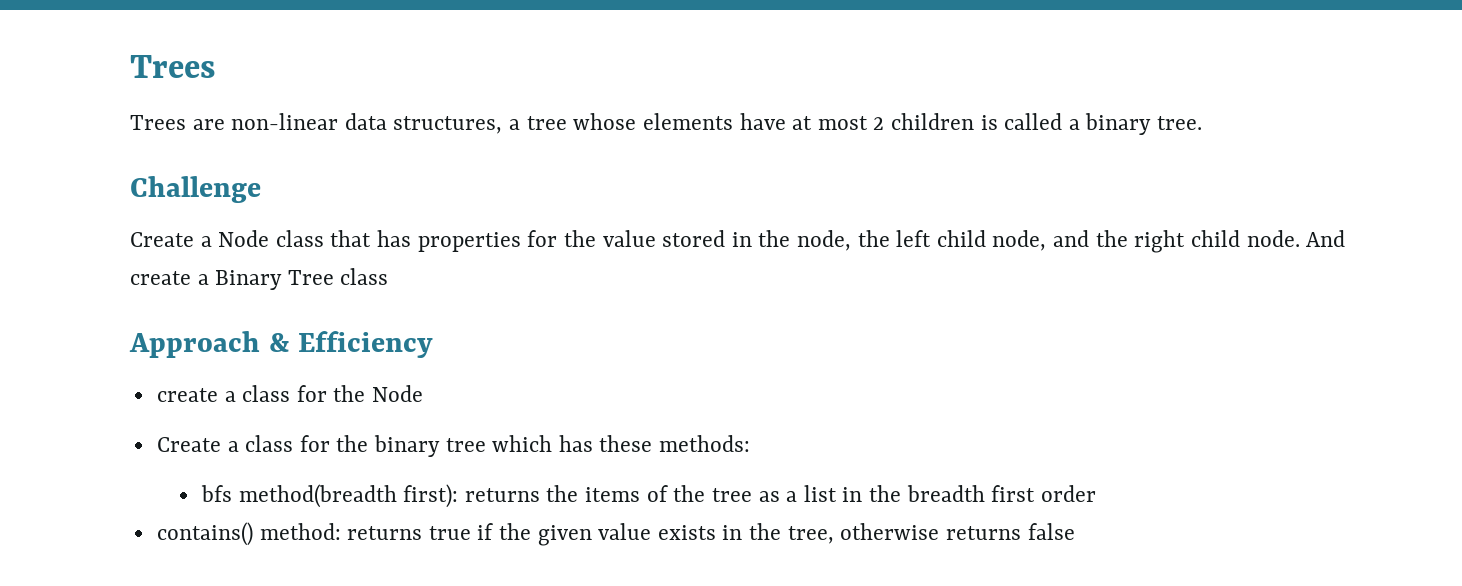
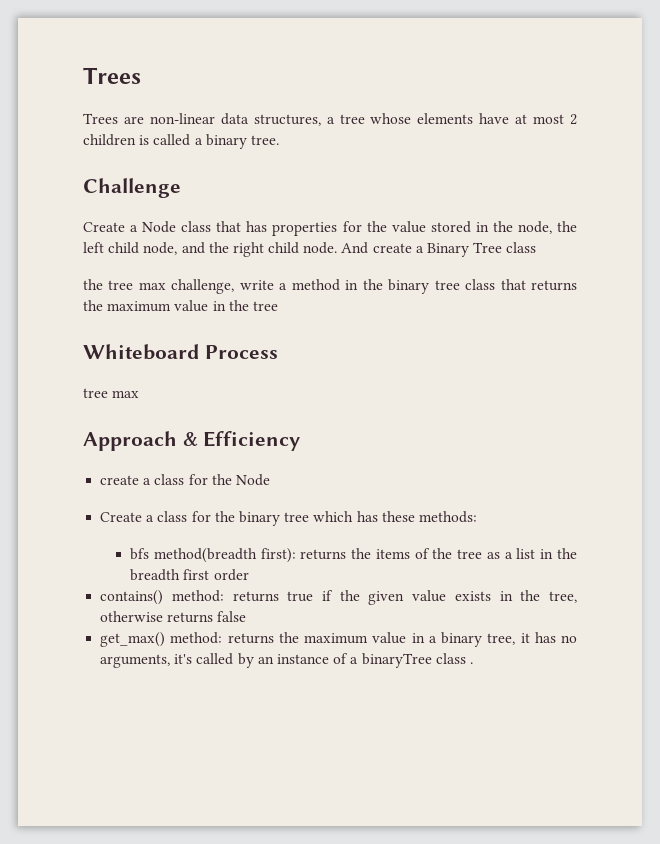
+ the tree max challenge, write a method in the binary tree class that returns the maximum value in the tree
+ Whiteboard Process
+ tree max
+ get_max() method: returns the maximum value in a binary tree, it has no arguments, it's called by an instance of a binaryTree class .

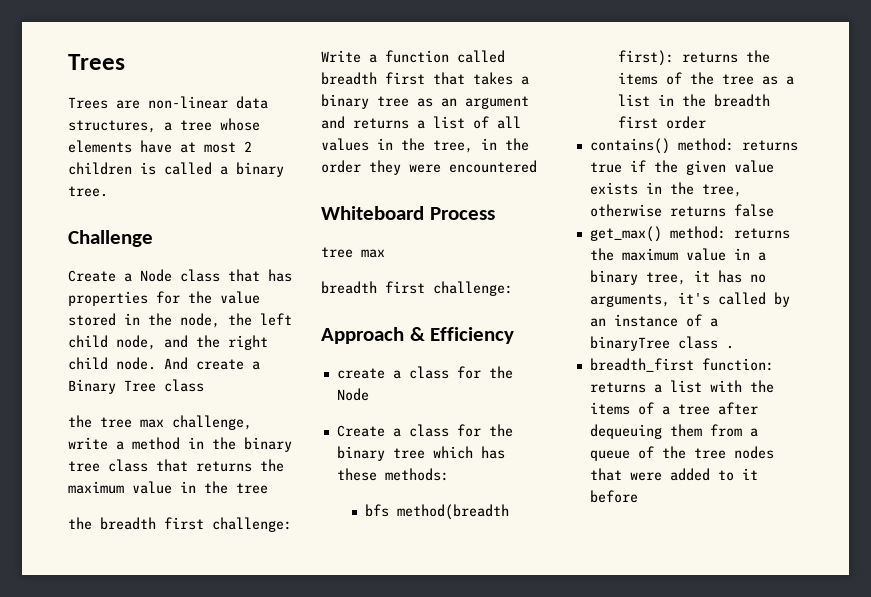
+ the breadth first challenge: Write a function called breadth first that takes a binary tree as an argument and returns a list of all values in the tree, in the order they were encountered
  Whiteboard Process
  tree max
+ breadth first challenge:
+ breadth_first function: returns a list with the items of a tree after dequeuing them from a queue of the tree nodes that were added to it before

